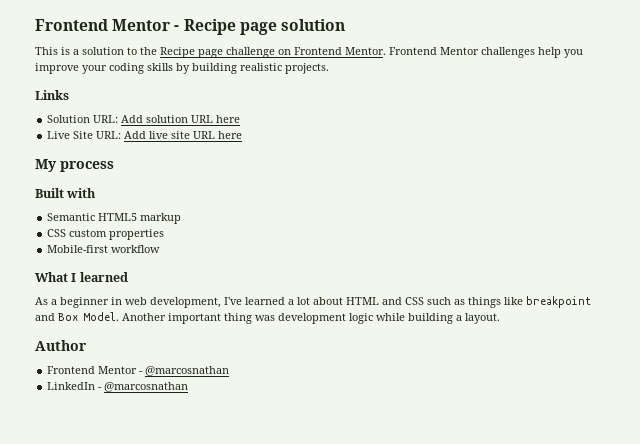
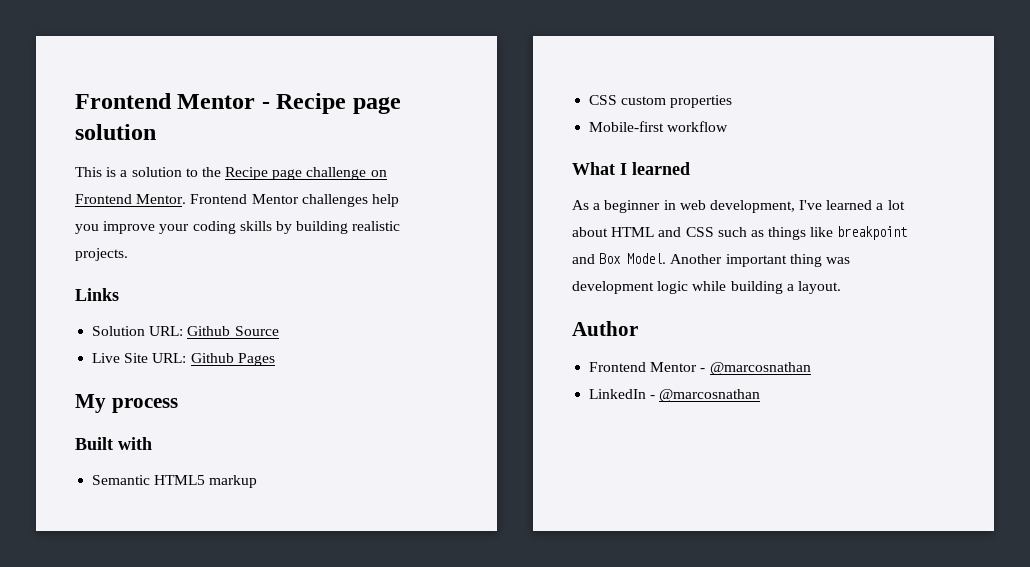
- Solution URL: Add solution URL here
+ Solution URL: Github Source
- Live Site URL: Add live site URL here
+ Live Site URL: Github Pages

